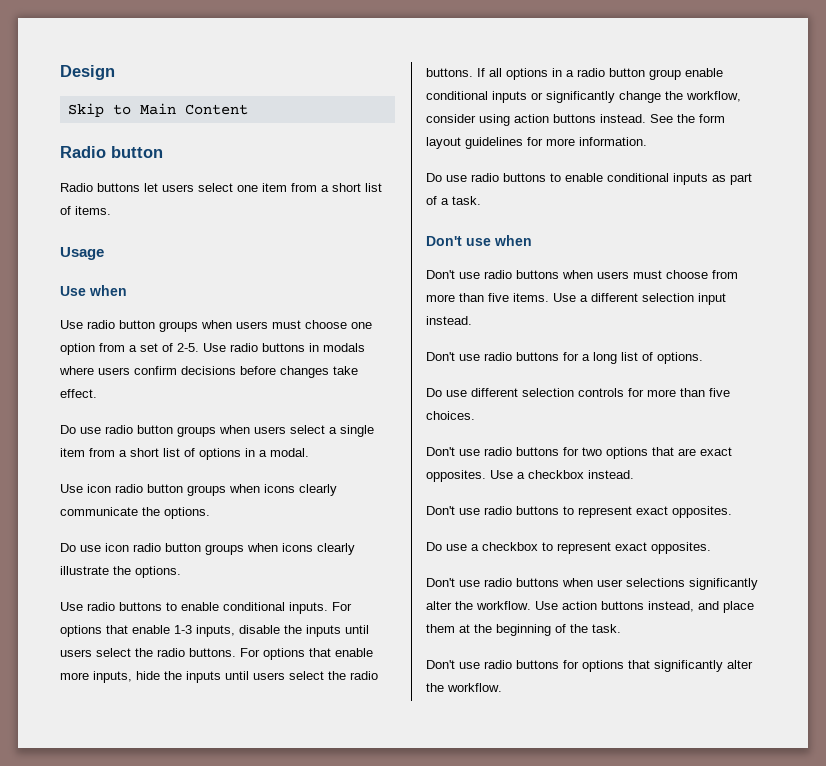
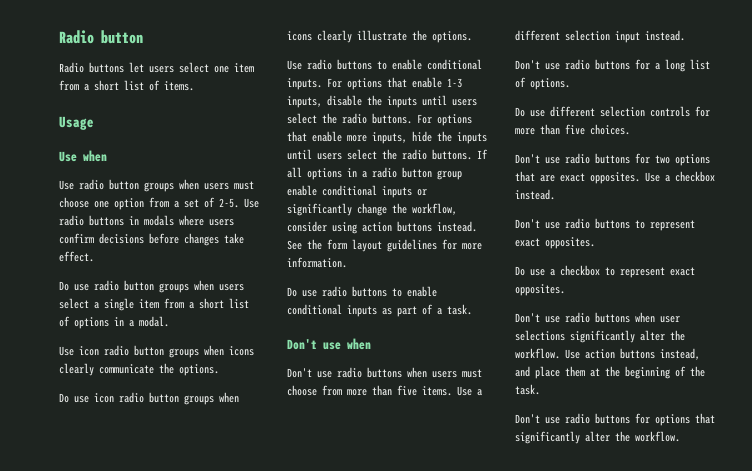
- Design
- Skip to Main Content

